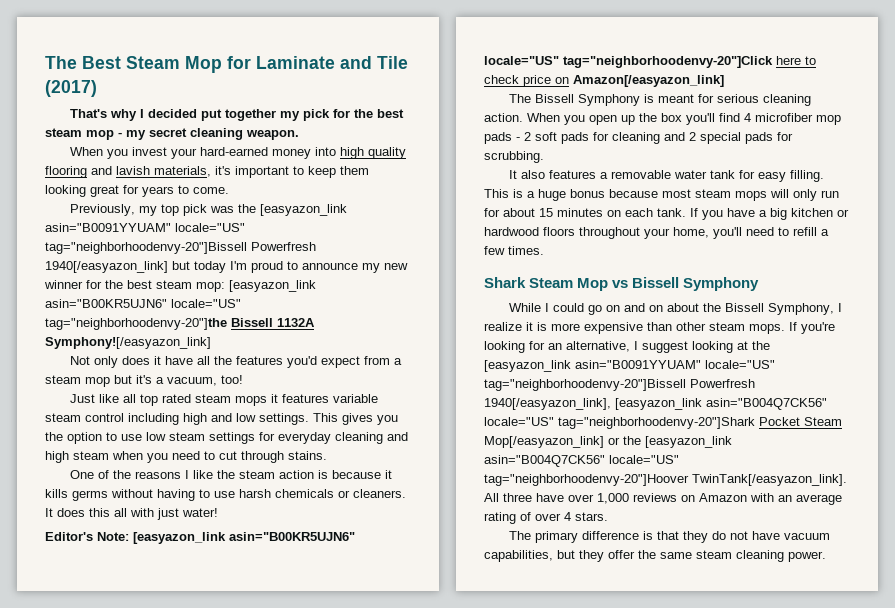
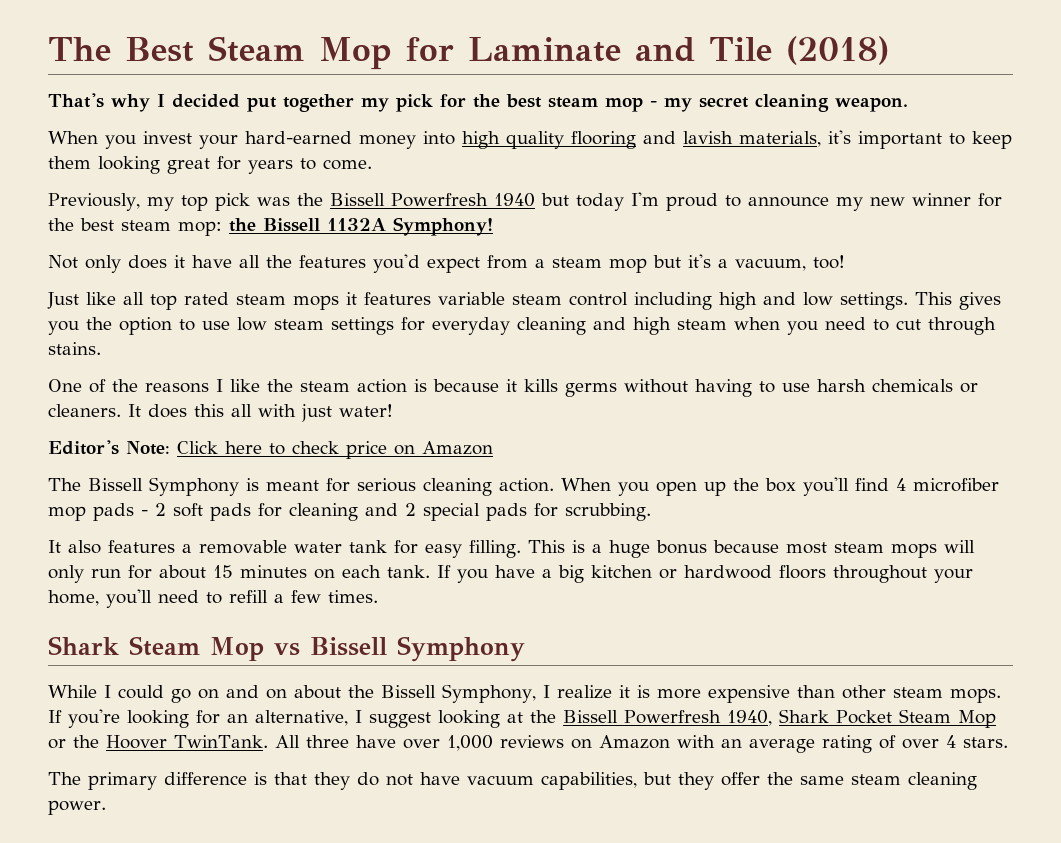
- The Best Steam Mop for Laminate and Tile (2017)
+ The Best Steam Mop for Laminate and Tile (2018)
- Previously, my top pick was the [easyazon_link asin="B0091YYUAM" locale="US" tag="neighborhoodenvy-20"]Bissell Powerfresh 1940[/easyazon_link] but today I'm proud to announce my new winner for the best steam mop: [easyazon_link asin="B00KR5UJN6" locale="US" tag="neighborhoodenvy-20"]the Bissell 1132A Symphony![/easyazon_link]
+ Previously, my top pick was the Bissell Powerfresh 1940 but today I'm proud to announce my new winner for the best steam mop: the Bissell 1132A Symphony!
- Editor's Note: [easyazon_link asin="B00KR5UJN6" locale="US" tag="neighborhoodenvy-20"]Click here to check price on Amazon[/easyazon_link]
+ Editor's Note: Click here to check price on Amazon
- If you're looking for an alternative, I suggest looking at the [easyazon_link asin="B0091YYUAM" locale="US" tag="neighborhoodenvy-20"]Bissell Powerfresh 1940[/easyazon_link], [easyazon_link asin="B004Q7CK56" locale="US" tag="neighborhoodenvy-20"]Shark Pocket Steam Mop[/easyazon_link] or the [easyazon_link asin="B004Q7CK56" locale="US" tag="neighborhoodenvy-20"]Hoover TwinTank[/easyazon_link].
+ If you're looking for an alternative, I suggest looking at the Bissell Powerfresh 1940, Shark Pocket Steam Mop or the Hoover TwinTank.

